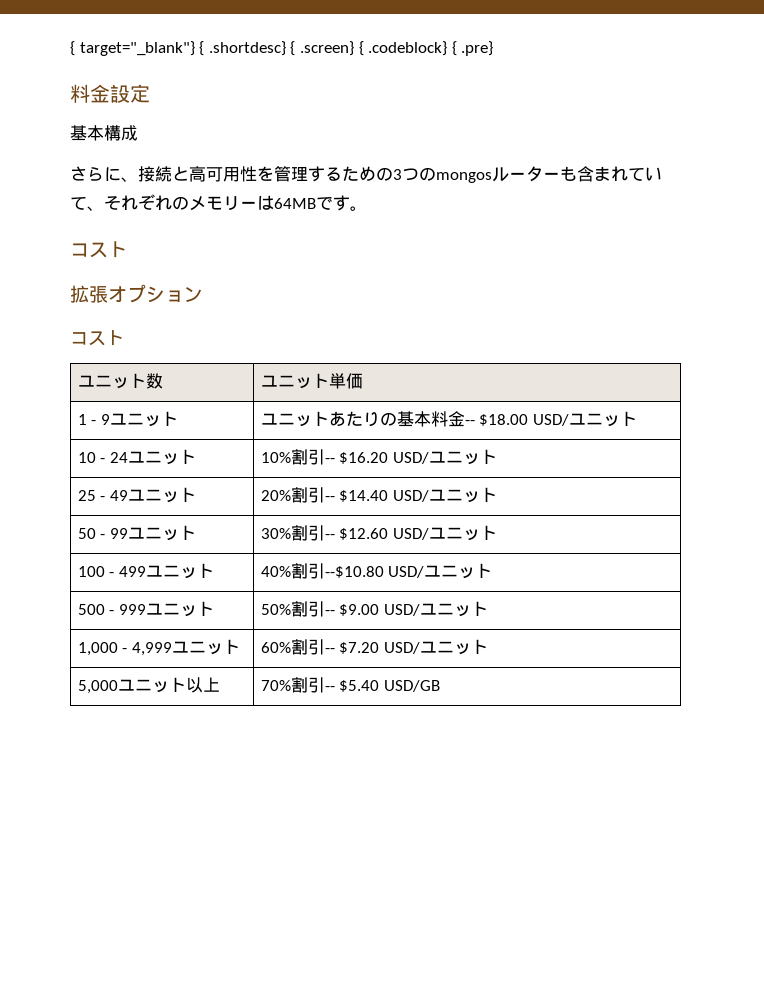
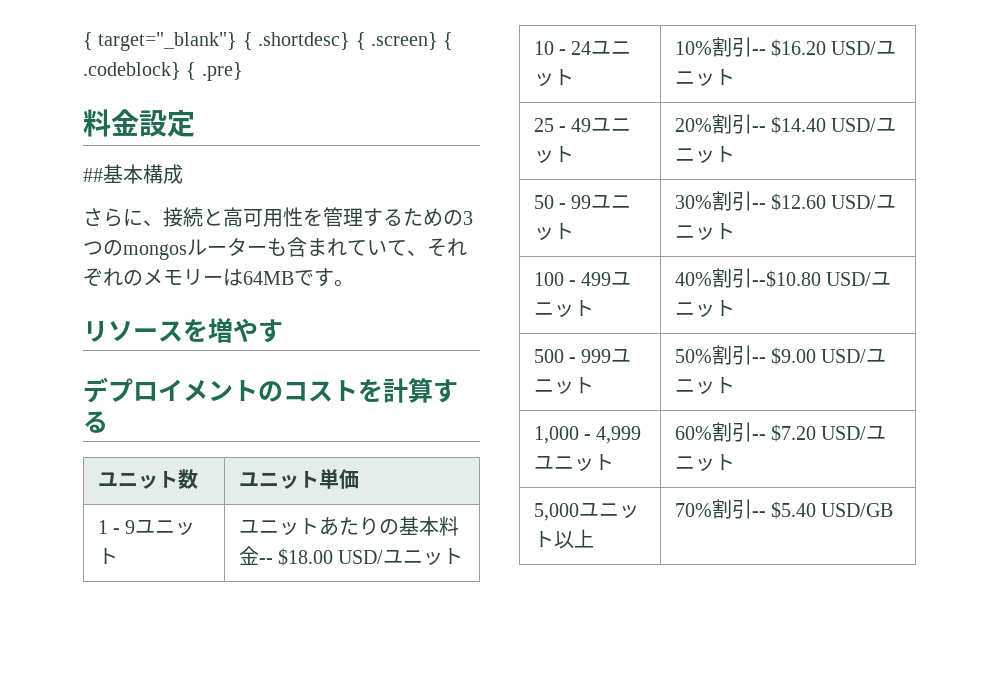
- 基本構成
+ ##基本構成
  さらに、接続と高可用性を管理するための3つのmongosルーターも含まれていて、それぞれのメモリーは64MBです。
- コスト
- 拡張オプション
- コスト
+ リソースを増やす
+ デプロイメントのコストを計算する

